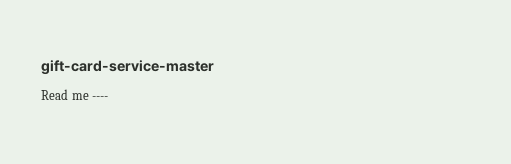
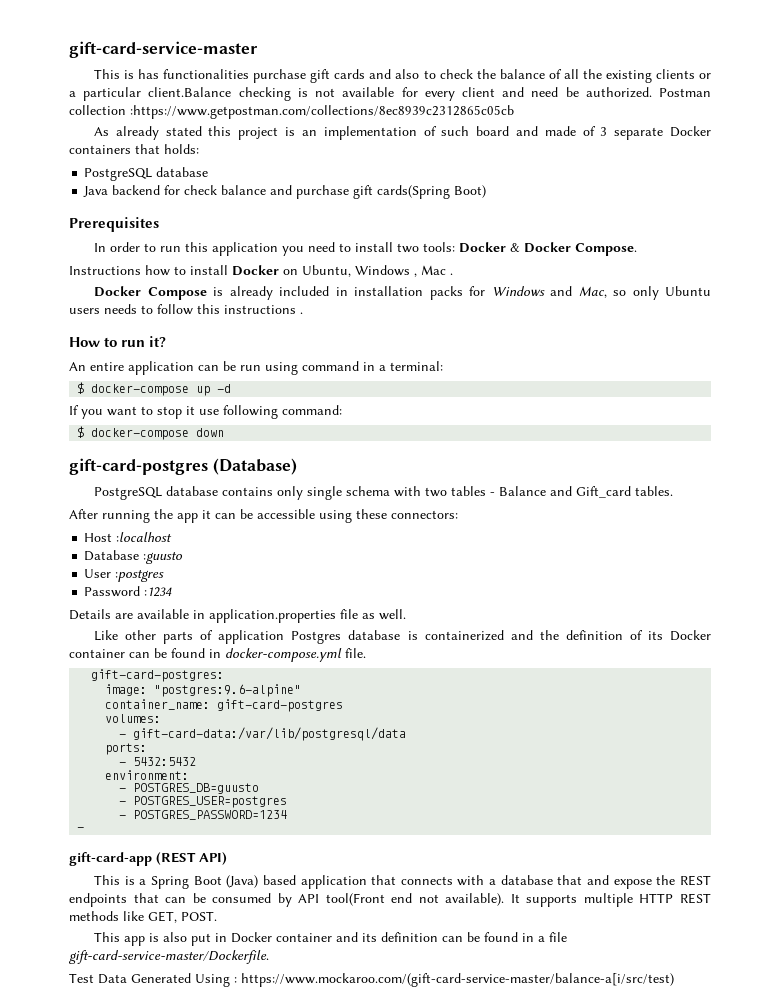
- Read me ----
+ This is has functionalities purchase gift cards and also to check the balance of all the existing clients or a particular client.Balance checking is not available for every client and need be authorized. Postman collection :https://www.getpostman.com/collections/8ec8939c2312865c05cb
+ As already stated this project is an implementation of such board and made of 3 separate Docker containers that holds:
+ PostgreSQL database
+ Java backend for check balance and purchase gift cards(Spring Boot)
+ Prerequisites
+ In order to run this application you need to install two tools: Docker & Docker Compose.
+ Instructions how to install Docker on Ubuntu, Windows , Mac .
+ Docker Compose is already included in installation packs for Windows and Mac, so only Ubuntu users needs to follow this instructions .
+ How to run it?
+ An entire application can be run using command in a terminal:
+ $ docker-compose up -d
+ If you want to stop it use following command:
+ $ docker-compose down
+ gift-card-postgres (Database)
+ PostgreSQL database contains only single schema with two tables - Balance and Gift_card tables.
+ After running the app it can be accessible using these connectors:
+ Host :localhost
+ Database :guusto
+ User :postgres
+ Password :1234
+ Details are available in application.properties file as well.
+ Like other parts of application Postgres database is containerized and the definition of its Docker container can be found in docker-compose.yml file.
+ gift-card-postgres:
+ image: "postgres:9.6-alpine"
+ container_name: gift-card-postgres
+ volumes:
+ - gift-card-data:/var/lib/postgresql/data
+ ports:
+ - 5432:5432
+ environment:
+ - POSTGRES_DB=guusto
+ - POSTGRES_USER=postgres
+ - POSTGRES_PASSWORD=1234
+ -
+ gift-card-app (REST API)
+ This is a Spring Boot (Java) based application that connects with a database that and expose the REST endpoints that can be consumed by API tool(Front end not available). It supports multiple HTTP REST methods like GET, POST.
+ This app is also put in Docker container and its definition can be found in a file gift-card-service-master/Dockerfile.
+ Test Data Generated Using : https://www.mockaroo.com/(gift-card-service-master/balance-a[i/src/test)

